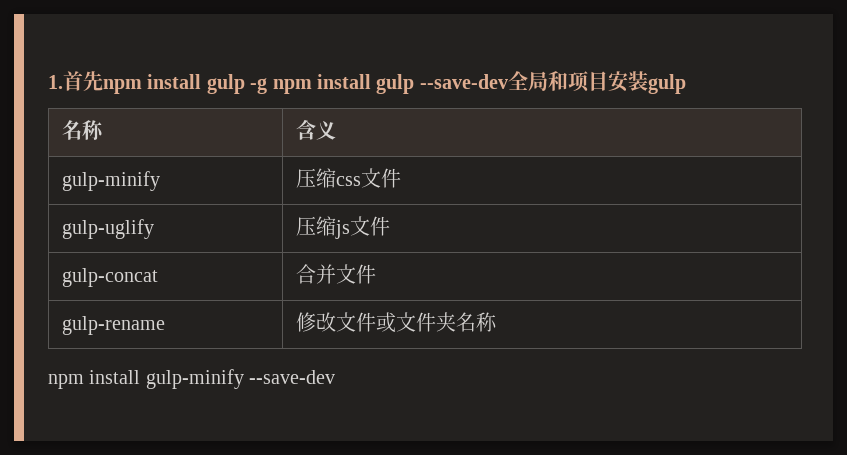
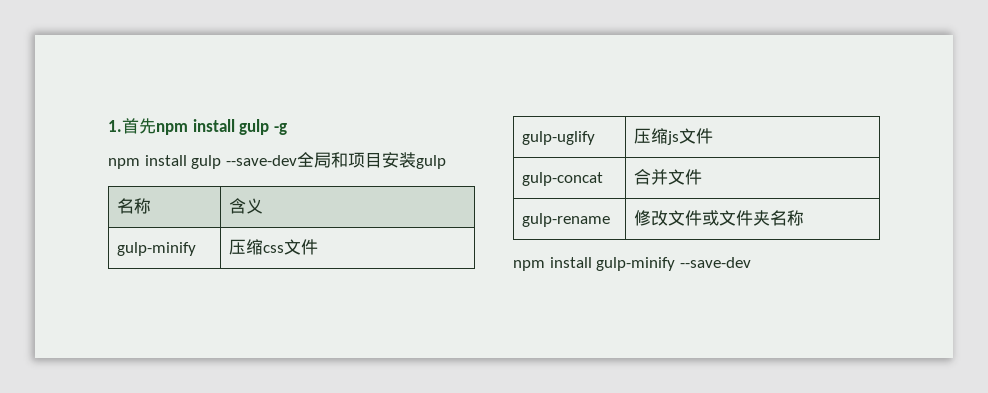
- 1.首先npm install gulp -g npm install gulp --save-dev全局和项目安装gulp
+ 1.首先npm install gulp -g
+ npm install gulp --save-dev全局和项目安装gulp

